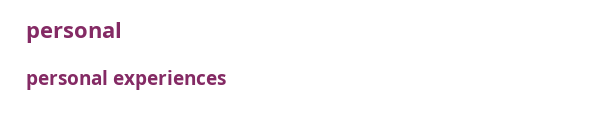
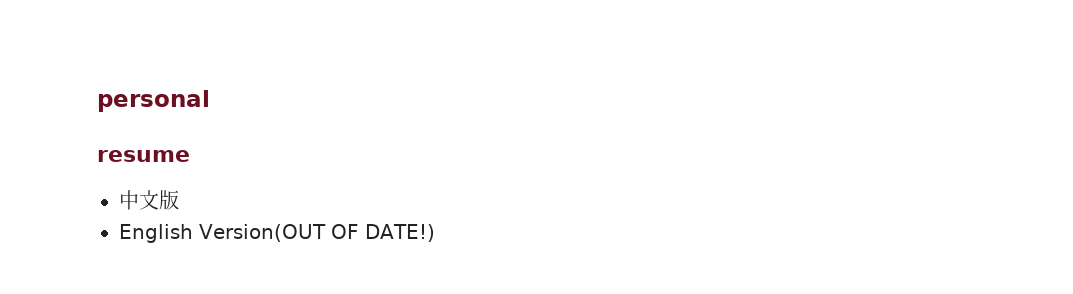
- personal experiences
+ resume
+ 中文版
+ English Version(OUT OF DATE!)

